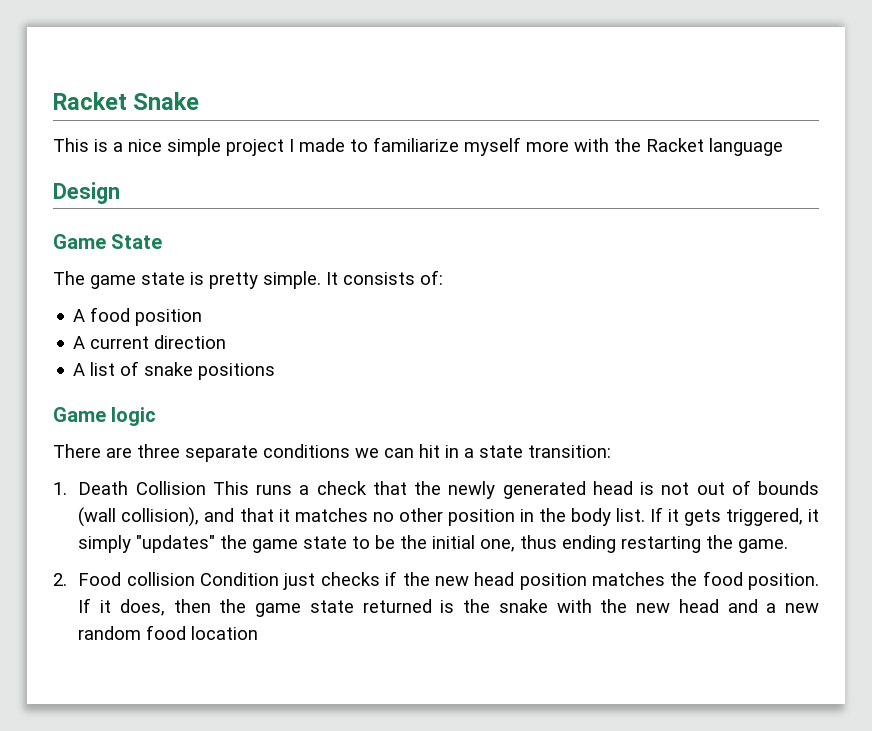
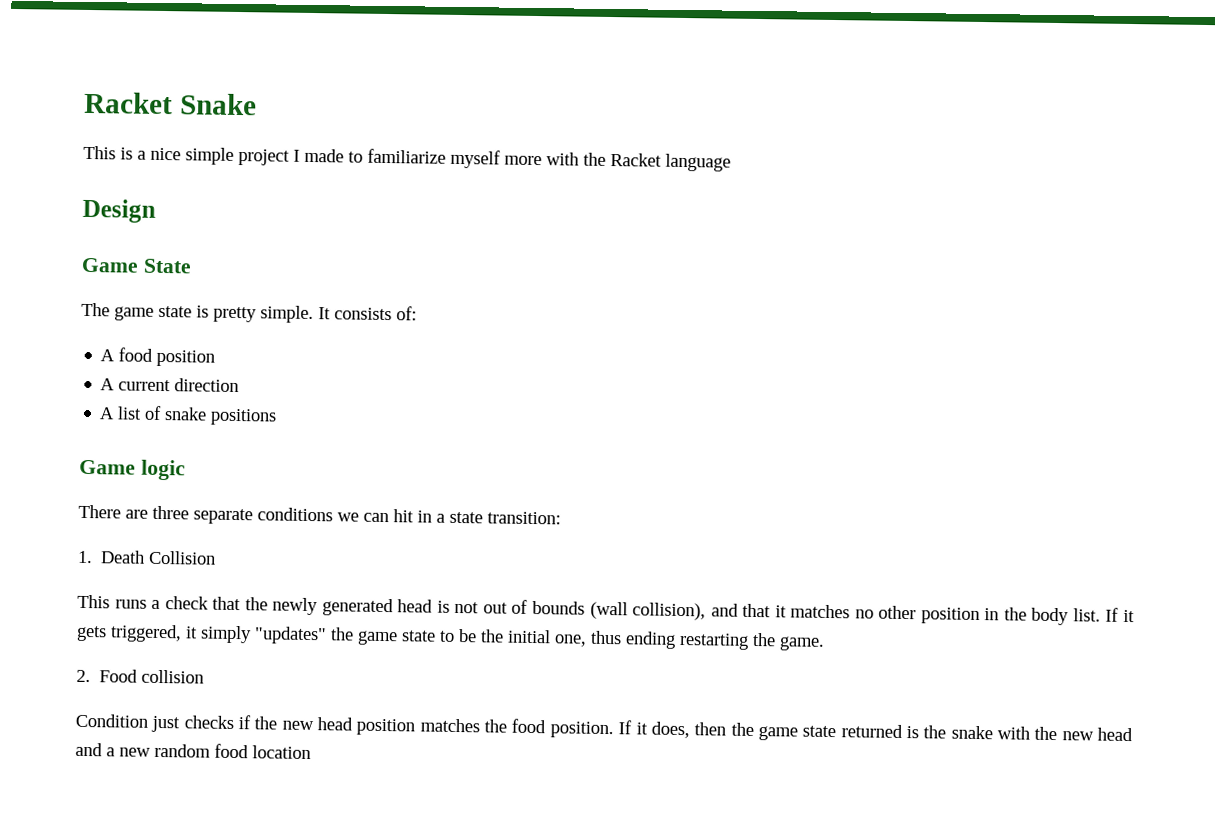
- 1. Death Collision This runs a check that the newly generated head is not out of bounds (wall collision), and that it matches no other position in the body list.
+ 1. Death Collision
+ This runs a check that the newly generated head is not out of bounds (wall collision), and that it matches no other position in the body list.
- 2. Food collision Condition just checks if the new head position matches the food position.
+ 2. Food collision
+ Condition just checks if the new head position matches the food position.

